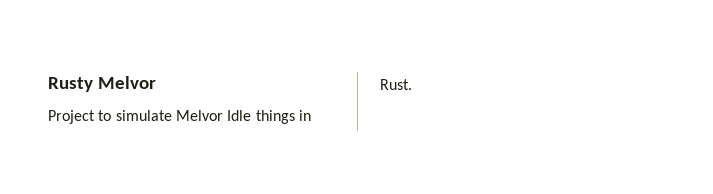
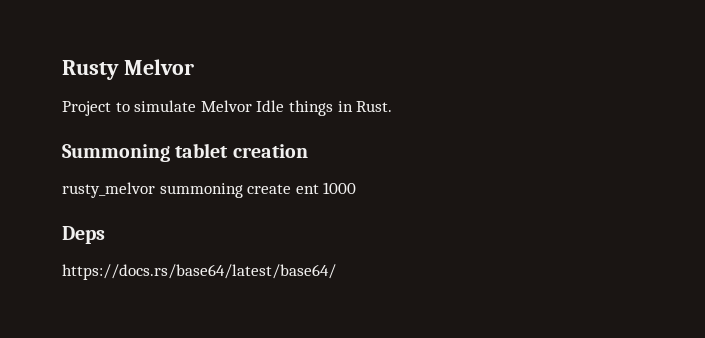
+ Summoning tablet creation
+ rusty_melvor summoning create ent 1000
+ Deps
+ https://docs.rs/base64/latest/base64/

